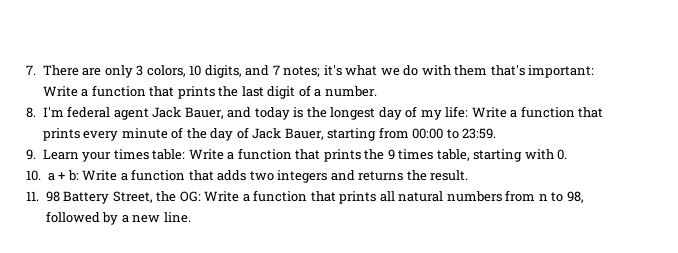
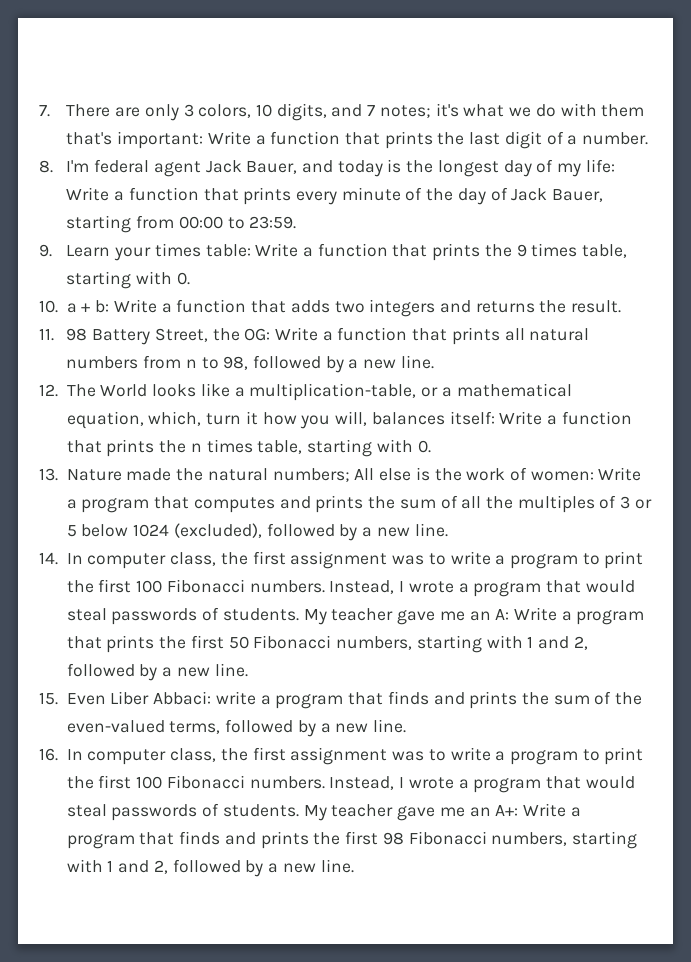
+ 12. The World looks like a multiplication-table, or a mathematical equation, which, turn it how you will, balances itself: Write a function that prints the n times table, starting with 0.
+ 13. Nature made the natural numbers; All else is the work of women: Write a program that computes and prints the sum of all the multiples of 3 or 5 below 1024 (excluded), followed by a new line.
+ 14. In computer class, the first assignment was to write a program to print the first 100 Fibonacci numbers. Instead, I wrote a program that would steal passwords of students. My teacher gave me an A: Write a program that prints the first 50 Fibonacci numbers, starting with 1 and 2, followed by a new line.
+ 15. Even Liber Abbaci: write a program that finds and prints the sum of the even-valued terms, followed by a new line.
+ 16. In computer class, the first assignment was to write a program to print the first 100 Fibonacci numbers. Instead, I wrote a program that would steal passwords of students. My teacher gave me an A+: Write a program that finds and prints the first 98 Fibonacci numbers, starting with 1 and 2, followed by a new line.

